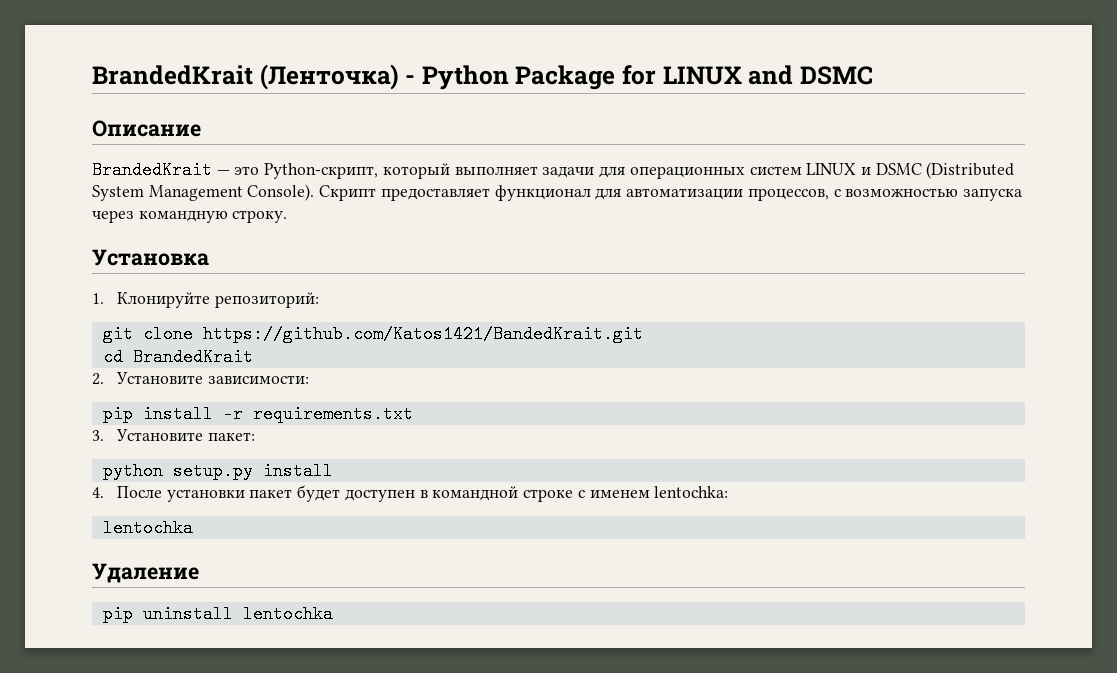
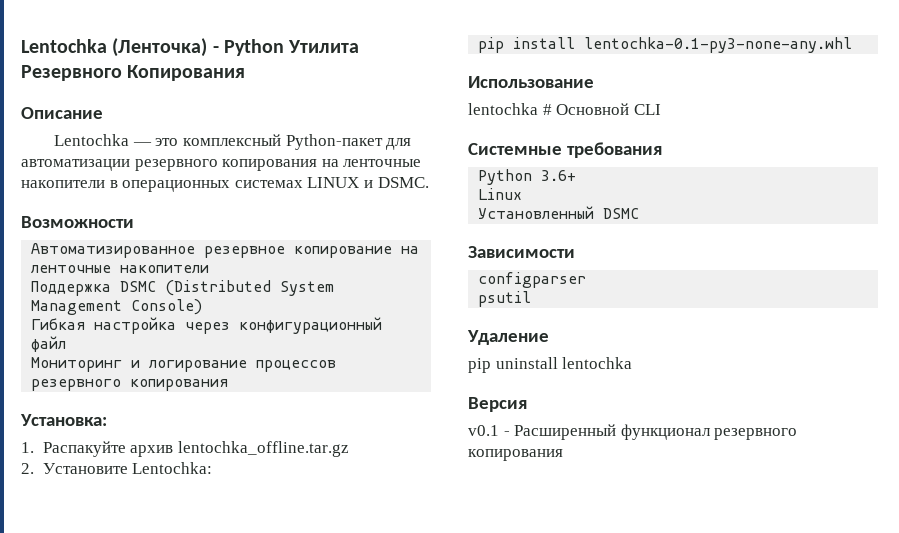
- BrandedKrait (Ленточка) - Python Package for LINUX and DSMC
+ Lentochka (Ленточка) - Python Утилита Резервного Копирования
- BrandedKrait — это Python-скрипт, который выполняет задачи для операционных систем LINUX и DSMC (Distributed System Management Console). Скрипт предоставляет функционал для автоматизации процессов, с возможностью запуска через командную строку.
- Установка
- 1. Клонируйте репозиторий:
- git clone https://github.com/Katos1421/BandedKrait.git
- cd BrandedKrait
+ Lentochka — это комплексный Python-пакет для автоматизации резервного копирования на ленточные накопители в операционных системах LINUX и DSMC.
+ Возможности
+ Автоматизированное резервное копирование на ленточные накопители
+ Поддержка DSMC (Distributed System Management Console)
+ Гибкая настройка через конфигурационный файл
+ Мониторинг и логирование процессов резервного копирования
+ Установка:
+ 1. Распакуйте архив lentochka_offline.tar.gz
- 2. Установите зависимости:
+ 2. Установите Lentochka:
- pip install -r requirements.txt
- 3. Установите пакет:
- python setup.py install
- 4. После установки пакет будет доступен в командной строке с именем lentochka:
- lentochka
+ pip install lentochka-0.1-py3-none-any.whl
+ Использование
+ lentochka # Основной CLI
+ Системные требования
+ Python 3.6+
+ Linux
+ Установленный DSMC
+ Зависимости
+ configparser
+ psutil
  Удаление
  pip uninstall lentochka
+ Версия
+ v0.1 - Расширенный функционал резервного копирования

